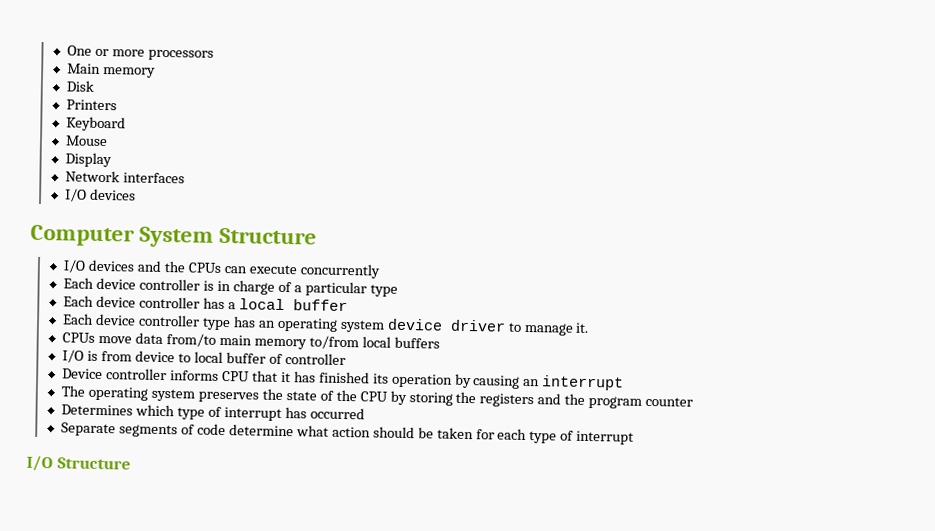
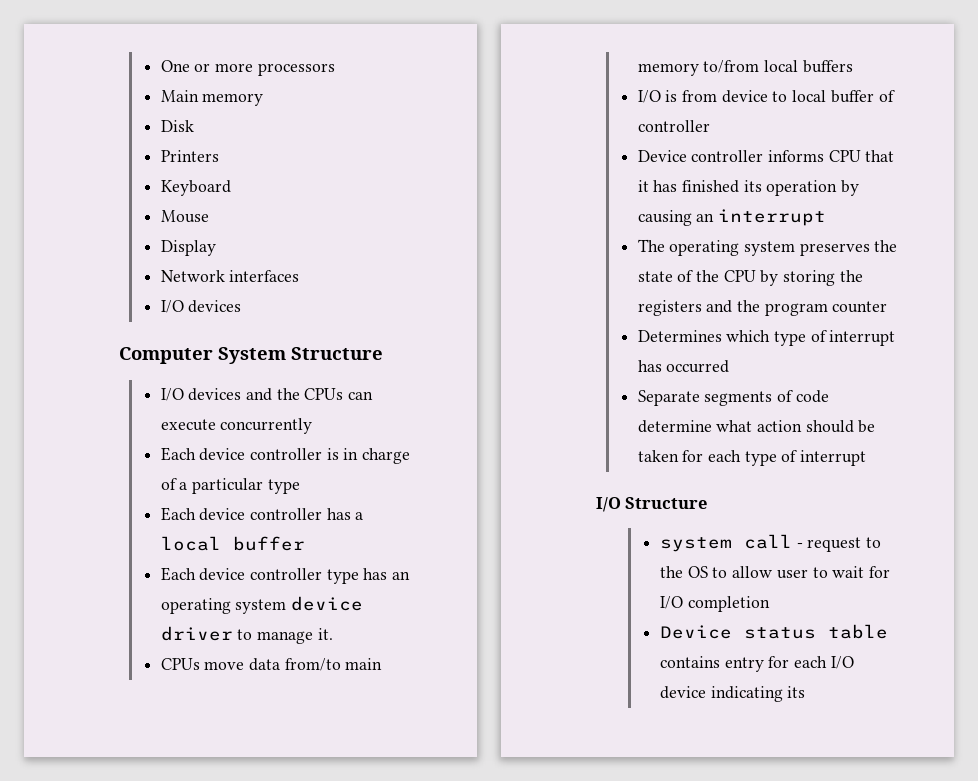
+ system call - request to the OS to allow user to wait for I/O completion
+ Device status table contains entry for each I/O device indicating its

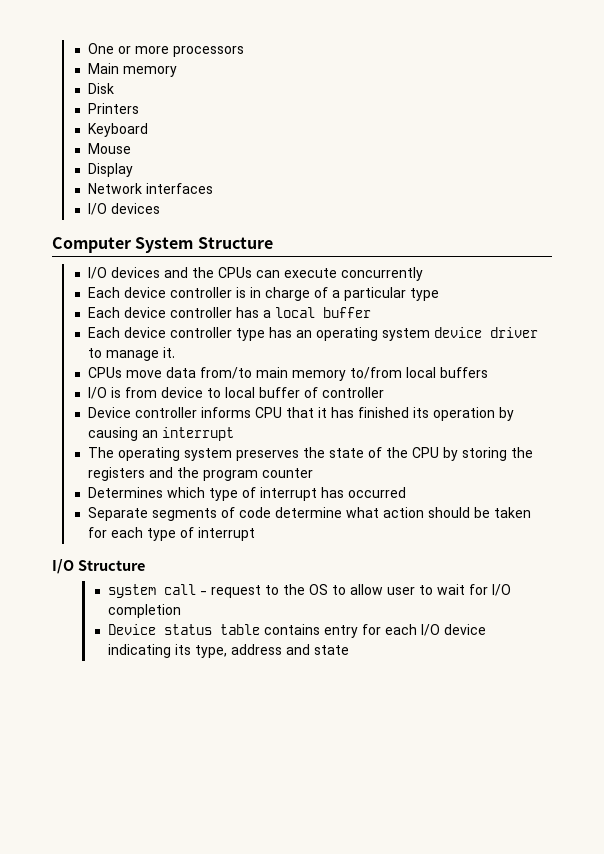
- Device status table contains entry for each I/O device indicating its
+ Device status table contains entry for each I/O device indicating its type, address and state

